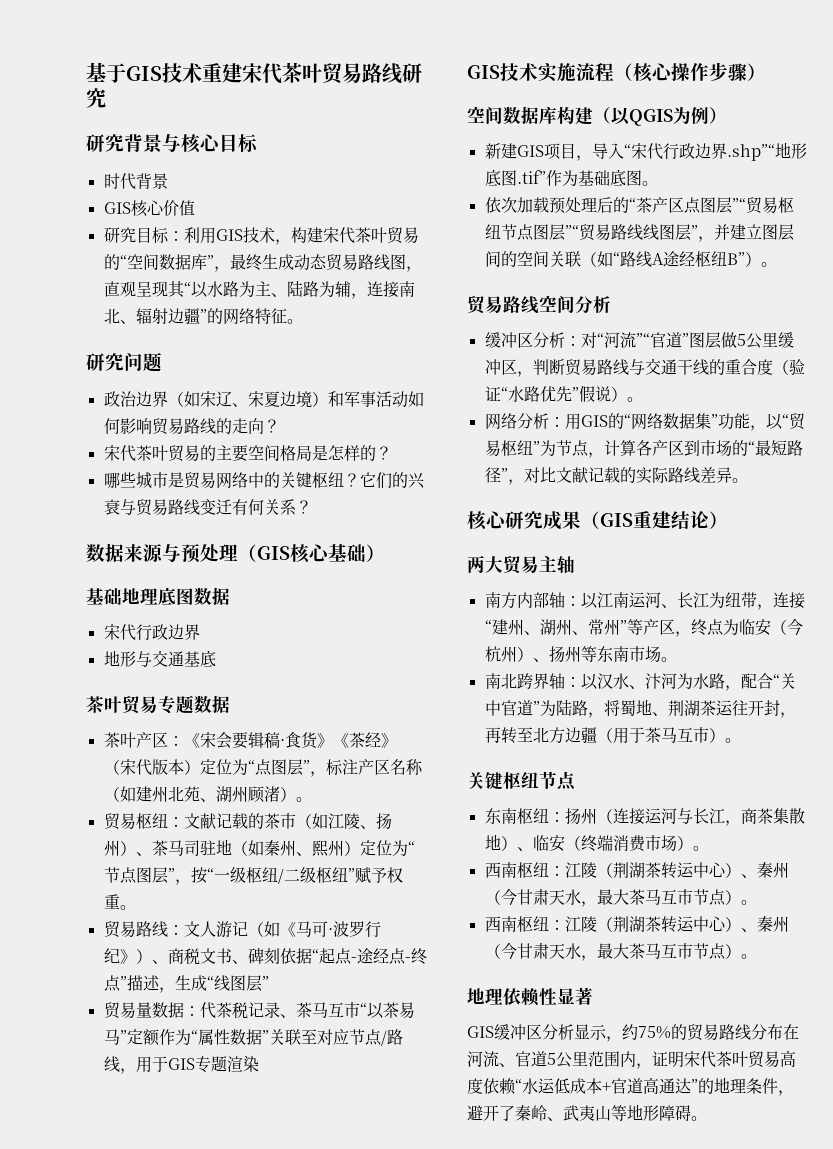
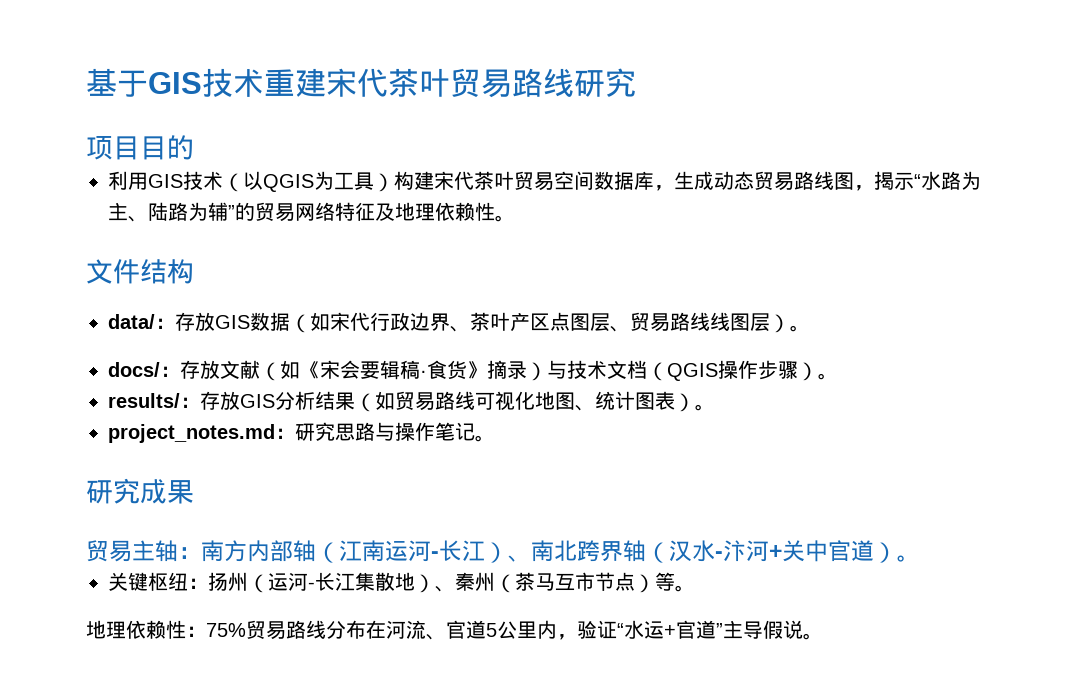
- 研究背景与核心目标
- 时代背景
- GIS核心价值
- 研究目标：利用GIS技术，构建宋代茶叶贸易的“空间数据库”，最终生成动态贸易路线图，直观呈现其“以水路为主、陆路为辅，连接南北、辐射边疆”的网络特征。
- 研究问题
- 政治边界（如宋辽、宋夏边境）和军事活动如何影响贸易路线的走向？
- 宋代茶叶贸易的主要空间格局是怎样的？
- 哪些城市是贸易网络中的关键枢纽？它们的兴衰与贸易路线变迁有何关系？
- 数据来源与预处理（GIS核心基础）
- 基础地理底图数据
- 宋代行政边界
- 地形与交通基底
- 茶叶贸易专题数据
- 茶叶产区：《宋会要辑稿·食货》《茶经》（宋代版本）定位为“点图层”，标注产区名称（如建州北苑、湖州顾渚）。
- 贸易枢纽：文献记载的茶市（如江陵、扬州）、茶马司驻地（如秦州、熙州）定位为“节点图层”，按“一级枢纽/二级枢纽”赋予权重。
- 贸易路线：文人游记（如《马可·波罗行纪》）、商税文书、碑刻依据“起点-途经点-终点”描述，生成“线图层”
- 贸易量数据：代茶税记录、茶马互市“以茶易马”定额作为“属性数据”关联至对应节点/路线，用于GIS专题渲染
- GIS技术实施流程（核心操作步骤）
- 空间数据库构建（以QGIS为例）
- 新建GIS项目，导入“宋代行政边界.shp”“地形底图.tif”作为基础底图。
- 依次加载预处理后的“茶产区点图层”“贸易枢纽节点图层”“贸易路线线图层”，并建立图层间的空间关联（如“路线A途经枢纽B”）。
- 贸易路线空间分析
- 缓冲区分析：对“河流”“官道”图层做5公里缓冲区，判断贸易路线与交通干线的重合度（验证“水路优先”假说）。
- 网络分析：用GIS的“网络数据集”功能，以“贸易枢纽”为节点，计算各产区到市场的“最短路径”，对比文献记载的实际路线差异。
- 核心研究成果（GIS重建结论）
- 两大贸易主轴
- 南方内部轴：以江南运河、长江为纽带，连接“建州、湖州、常州”等产区，终点为临安（今杭州）、扬州等东南市场。
- 南北跨界轴：以汉水、汴河为水路，配合“关中官道”为陆路，将蜀地、荆湖茶运往开封，再转至北方边疆（用于茶马互市）。
- 关键枢纽节点
- 东南枢纽：扬州（连接运河与长江，商茶集散地）、临安（终端消费市场）。
- 西南枢纽：江陵（荆湖茶转运中心）、秦州（今甘肃天水，最大茶马互市节点）。
- 西南枢纽：江陵（荆湖茶转运中心）、秦州（今甘肃天水，最大茶马互市节点）。
- 地理依赖性显著
- GIS缓冲区分析显示，约75%的贸易路线分布在河流、官道5公里范围内，证明宋代茶叶贸易高度依赖“水运低成本+官道高通达”的地理条件，避开了秦岭、武夷山等地形障碍。
+ 项目目的
+ 利用GIS技术（以QGIS为工具）构建宋代茶叶贸易空间数据库，生成动态贸易路线图，揭示“水路为主、陆路为辅”的贸易网络特征及地理依赖性。
+ 文件结构
+ data/：存放GIS数据（如宋代行政边界、茶叶产区点图层、贸易路线线图层）。
+ docs/：存放文献（如《宋会要辑稿·食货》摘录）与技术文档（QGIS操作步骤）。
+ results/：存放GIS分析结果（如贸易路线可视化地图、统计图表）。
+ project_notes.md：研究思路与操作笔记。
+ 研究成果
+ 贸易主轴：南方内部轴（江南运河-长江）、南北跨界轴（汉水-汴河+关中官道）。
+ 关键枢纽：扬州（运河-长江集散地）、秦州（茶马互市节点）等。
+ 地理依赖性：75%贸易路线分布在河流、官道5公里内，验证“水运+官道”主导假说。

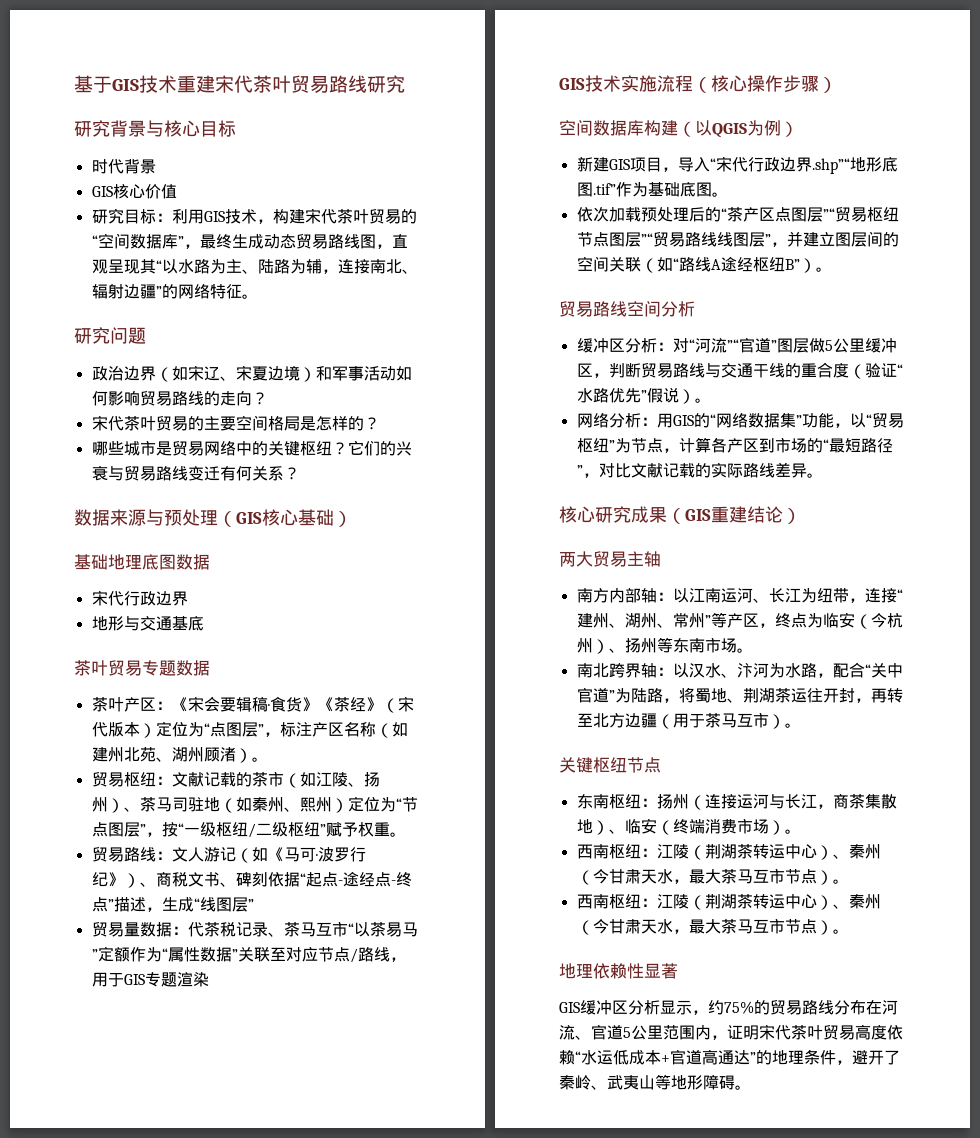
- 项目目的
- 利用GIS技术（以QGIS为工具）构建宋代茶叶贸易空间数据库，生成动态贸易路线图，揭示“水路为主、陆路为辅”的贸易网络特征及地理依赖性。
- 文件结构
- data/：存放GIS数据（如宋代行政边界、茶叶产区点图层、贸易路线线图层）。
- docs/：存放文献（如《宋会要辑稿·食货》摘录）与技术文档（QGIS操作步骤）。
- results/：存放GIS分析结果（如贸易路线可视化地图、统计图表）。
- project_notes.md：研究思路与操作笔记。
- 研究成果
- 贸易主轴：南方内部轴（江南运河-长江）、南北跨界轴（汉水-汴河+关中官道）。
- 关键枢纽：扬州（运河-长江集散地）、秦州（茶马互市节点）等。
- 地理依赖性：75%贸易路线分布在河流、官道5公里内，验证“水运+官道”主导假说。
+ 研究背景与核心目标
+ 时代背景
+ GIS核心价值
+ 研究目标：利用GIS技术，构建宋代茶叶贸易的“空间数据库”，最终生成动态贸易路线图，直观呈现其“以水路为主、陆路为辅，连接南北、辐射边疆”的网络特征。
+ 研究问题
+ 政治边界（如宋辽、宋夏边境）和军事活动如何影响贸易路线的走向？
+ 宋代茶叶贸易的主要空间格局是怎样的？
+ 哪些城市是贸易网络中的关键枢纽？它们的兴衰与贸易路线变迁有何关系？
+ 数据来源与预处理（GIS核心基础）
+ 基础地理底图数据
+ 宋代行政边界
+ 地形与交通基底
+ 茶叶贸易专题数据
+ 茶叶产区：《宋会要辑稿·食货》《茶经》（宋代版本）定位为“点图层”，标注产区名称（如建州北苑、湖州顾渚）。
+ 贸易枢纽：文献记载的茶市（如江陵、扬州）、茶马司驻地（如秦州、熙州）定位为“节点图层”，按“一级枢纽/二级枢纽”赋予权重。
+ 贸易路线：文人游记（如《马可·波罗行纪》）、商税文书、碑刻依据“起点-途经点-终点”描述，生成“线图层”
+ 贸易量数据：代茶税记录、茶马互市“以茶易马”定额作为“属性数据”关联至对应节点/路线，用于GIS专题渲染
+ GIS技术实施流程（核心操作步骤）
+ 空间数据库构建（以QGIS为例）
+ 新建GIS项目，导入“宋代行政边界.shp”“地形底图.tif”作为基础底图。
+ 依次加载预处理后的“茶产区点图层”“贸易枢纽节点图层”“贸易路线线图层”，并建立图层间的空间关联（如“路线A途经枢纽B”）。
+ 贸易路线空间分析
+ 缓冲区分析：对“河流”“官道”图层做5公里缓冲区，判断贸易路线与交通干线的重合度（验证“水路优先”假说）。
+ 网络分析：用GIS的“网络数据集”功能，以“贸易枢纽”为节点，计算各产区到市场的“最短路径”，对比文献记载的实际路线差异。
+ 核心研究成果（GIS重建结论）
+ 两大贸易主轴
+ 南方内部轴：以江南运河、长江为纽带，连接“建州、湖州、常州”等产区，终点为临安（今杭州）、扬州等东南市场。
+ 南北跨界轴：以汉水、汴河为水路，配合“关中官道”为陆路，将蜀地、荆湖茶运往开封，再转至北方边疆（用于茶马互市）。
+ 关键枢纽节点
+ 东南枢纽：扬州（连接运河与长江，商茶集散地）、临安（终端消费市场）。
+ 西南枢纽：江陵（荆湖茶转运中心）、秦州（今甘肃天水，最大茶马互市节点）。
+ 西南枢纽：江陵（荆湖茶转运中心）、秦州（今甘肃天水，最大茶马互市节点）。
+ 地理依赖性显著
+ GIS缓冲区分析显示，约75%的贸易路线分布在河流、官道5公里范围内，证明宋代茶叶贸易高度依赖“水运低成本+官道高通达”的地理条件，避开了秦岭、武夷山等地形障碍。

